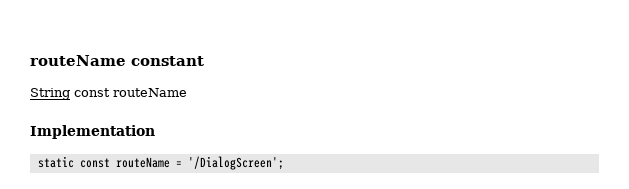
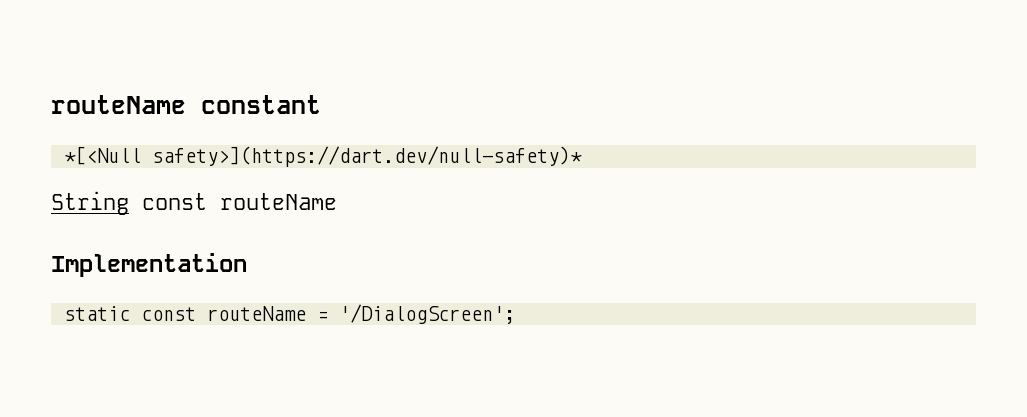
+ *[<Null safety>](https://dart.dev/null-safety)*

